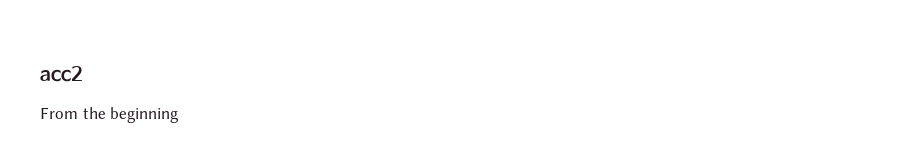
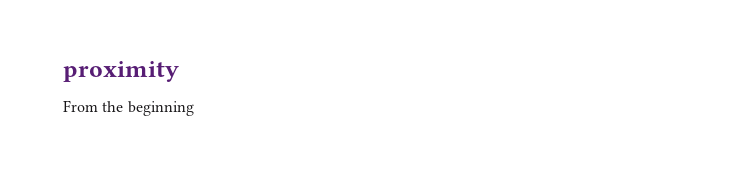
- acc2
+ proximity

